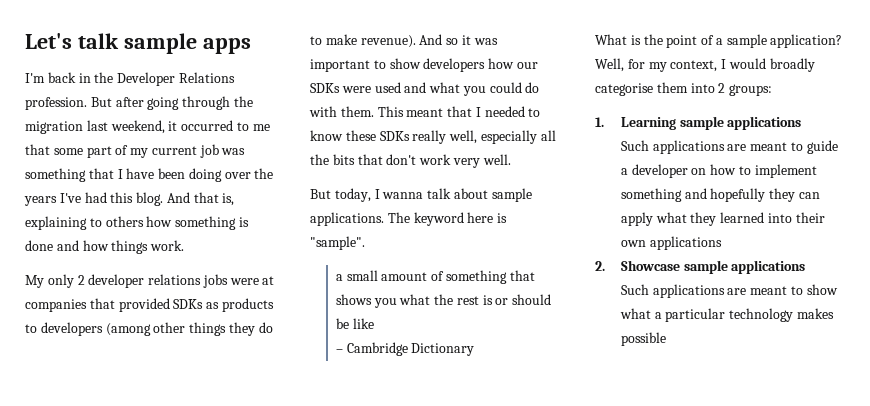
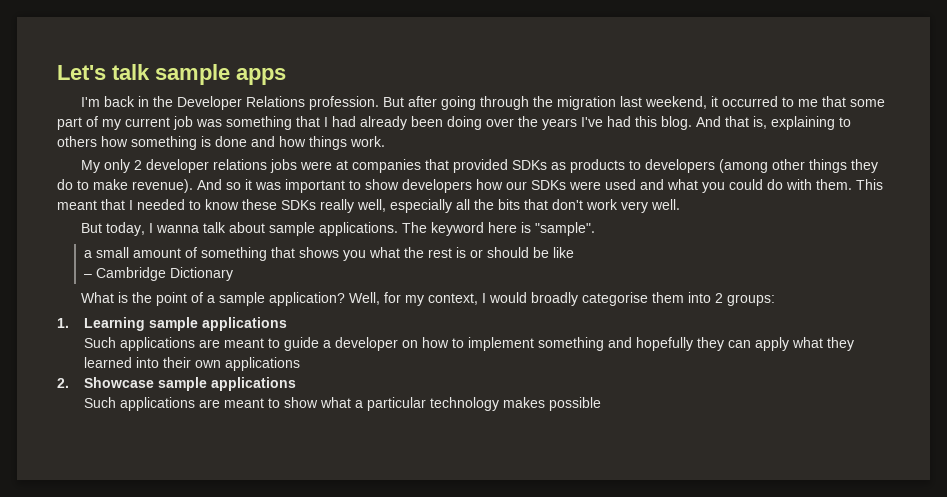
- But after going through the migration last weekend, it occurred to me that some part of my current job was something that I have been doing over the years I've had this blog.
+ But after going through the migration last weekend, it occurred to me that some part of my current job was something that I had already been doing over the years I've had this blog.

